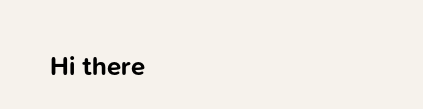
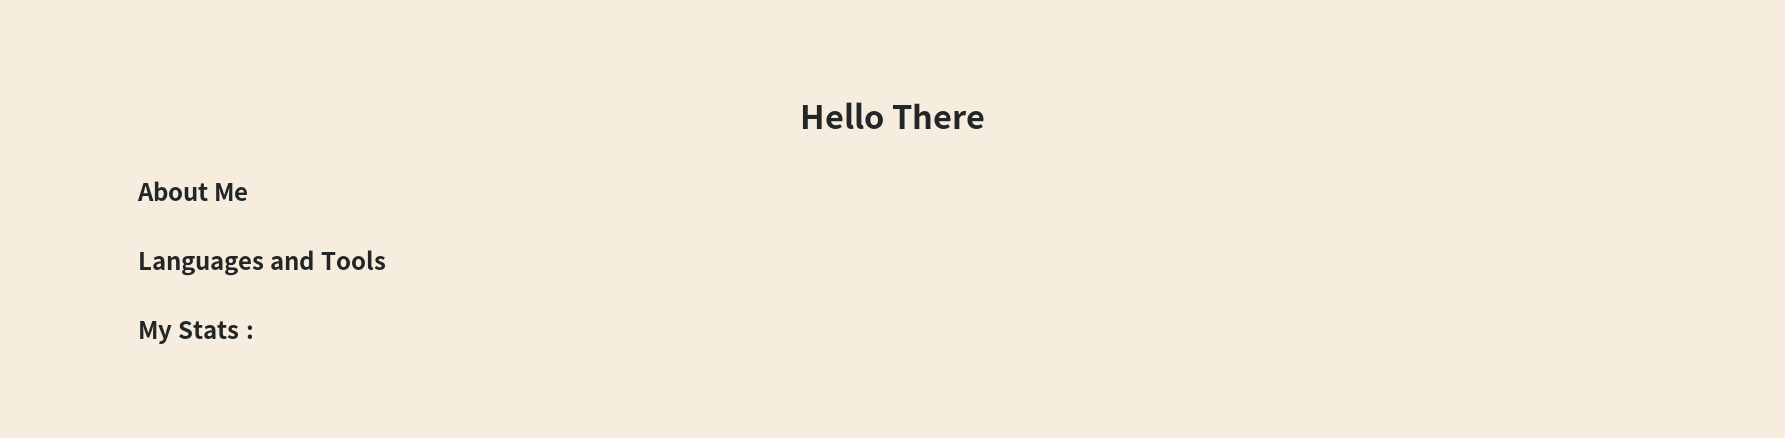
- Hi there
+ Hello There
+ About Me
+ Languages and Tools
+ My Stats :

